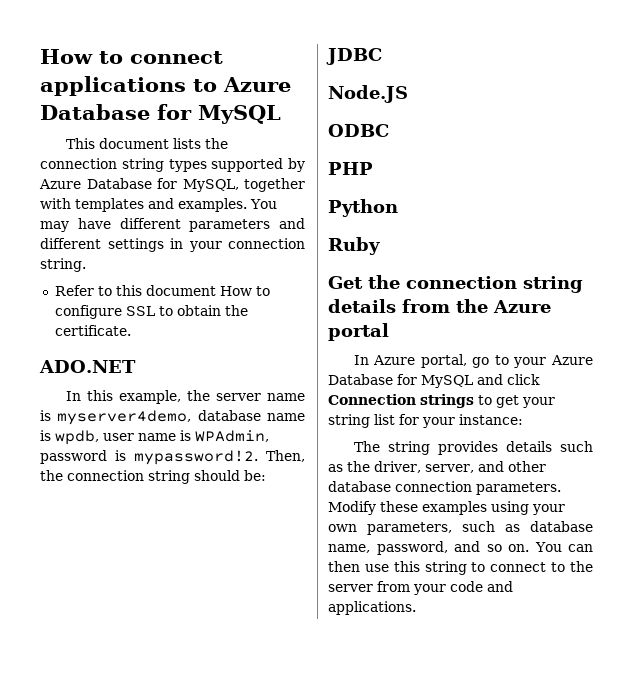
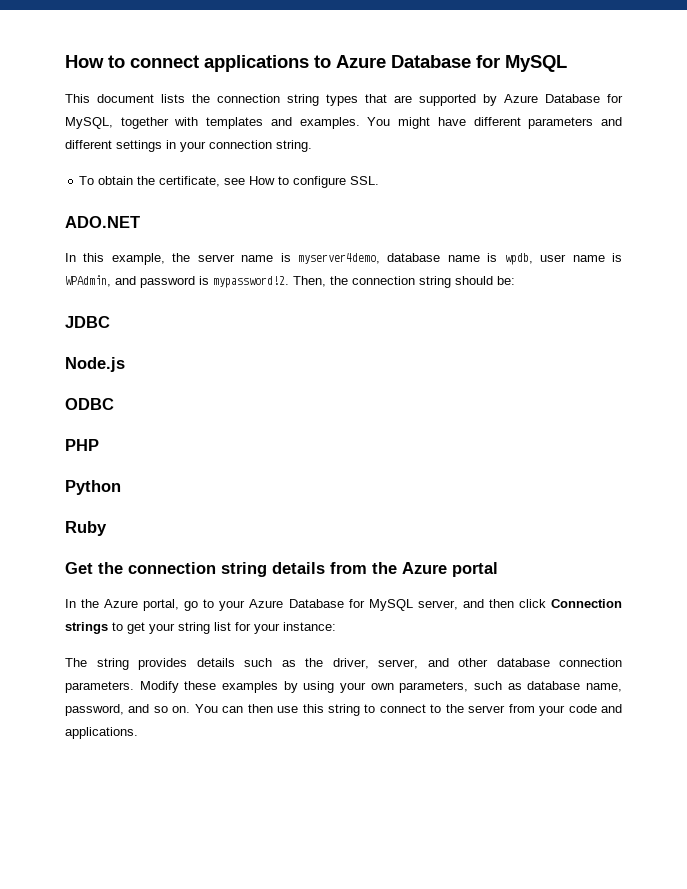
- This document lists the connection string types supported by Azure Database for MySQL, together with templates and examples.
+ This document lists the connection string types that are supported by Azure Database for MySQL, together with templates and examples.
- You may have different parameters and different settings in your connection string.
+ You might have different parameters and different settings in your connection string.
- Refer to this document How to configure SSL to obtain the certificate.
+ To obtain the certificate, see How to configure SSL.
- In this example, the server name is myserver4demo, database name is wpdb, user name is WPAdmin, password is mypassword!2.
+ In this example, the server name is myserver4demo, database name is wpdb, user name is WPAdmin, and password is mypassword!2.
- Node.JS
+ Node.js
- In Azure portal, go to your Azure Database for MySQL and click Connection strings to get your string list for your instance:
+ In the Azure portal, go to your Azure Database for MySQL server, and then click Connection strings to get your string list for your instance:
- Modify these examples using your own parameters, such as database name, password, and so on.
+ Modify these examples by using your own parameters, such as database name, password, and so on.

